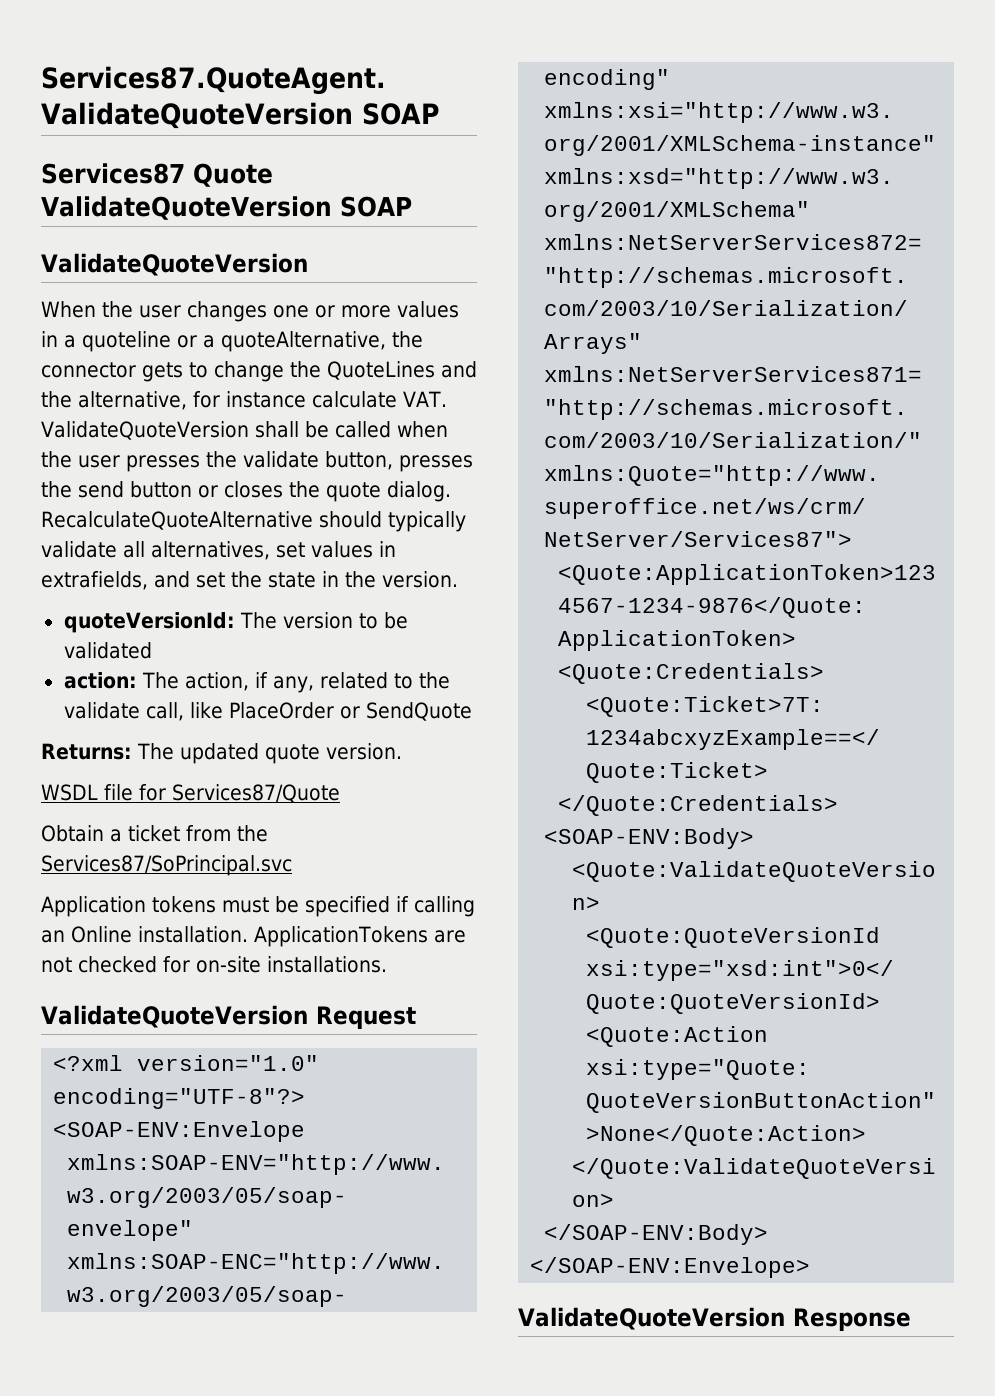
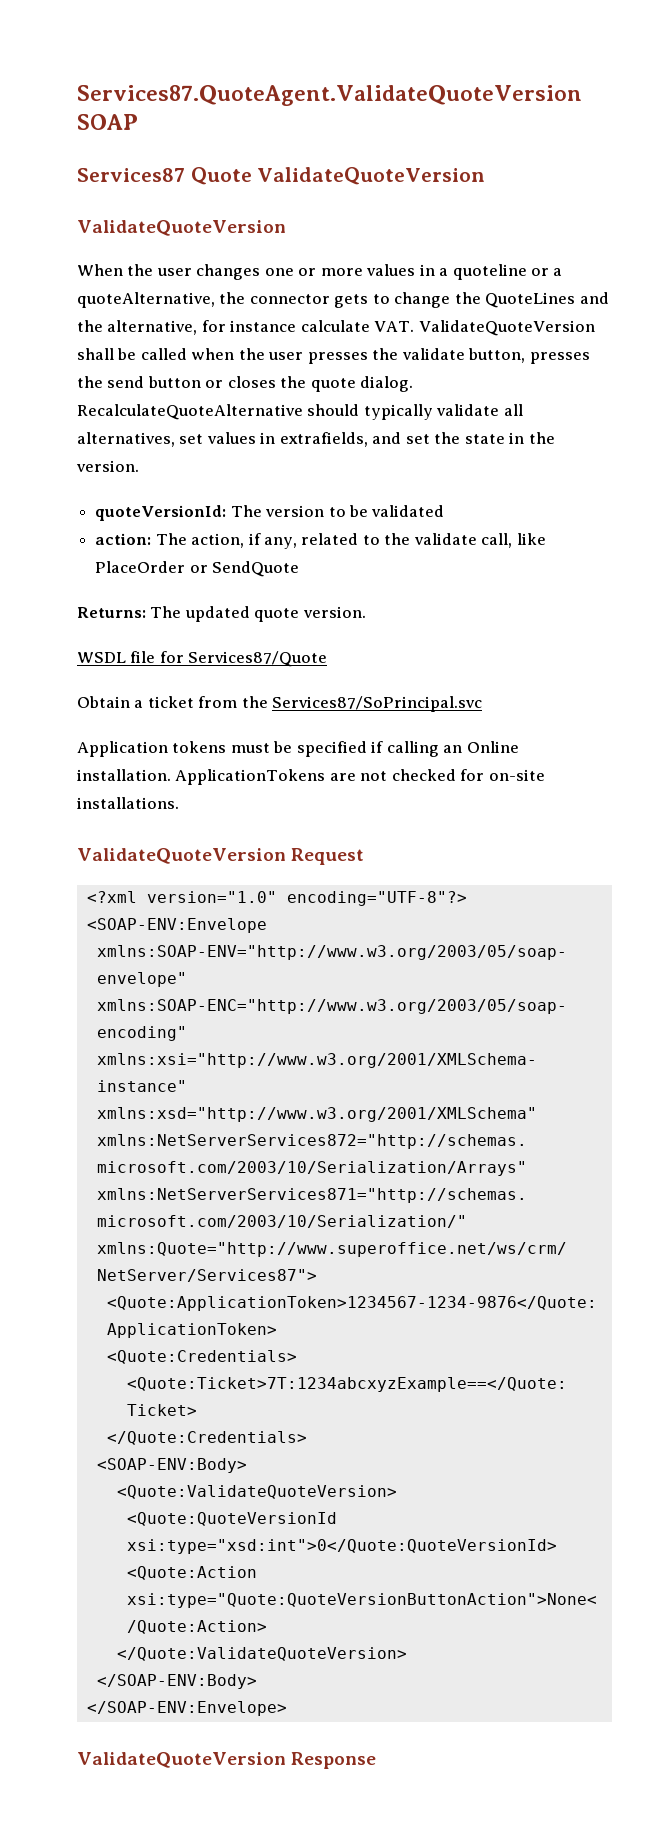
- Services87 Quote ValidateQuoteVersion SOAP
+ Services87 Quote ValidateQuoteVersion

